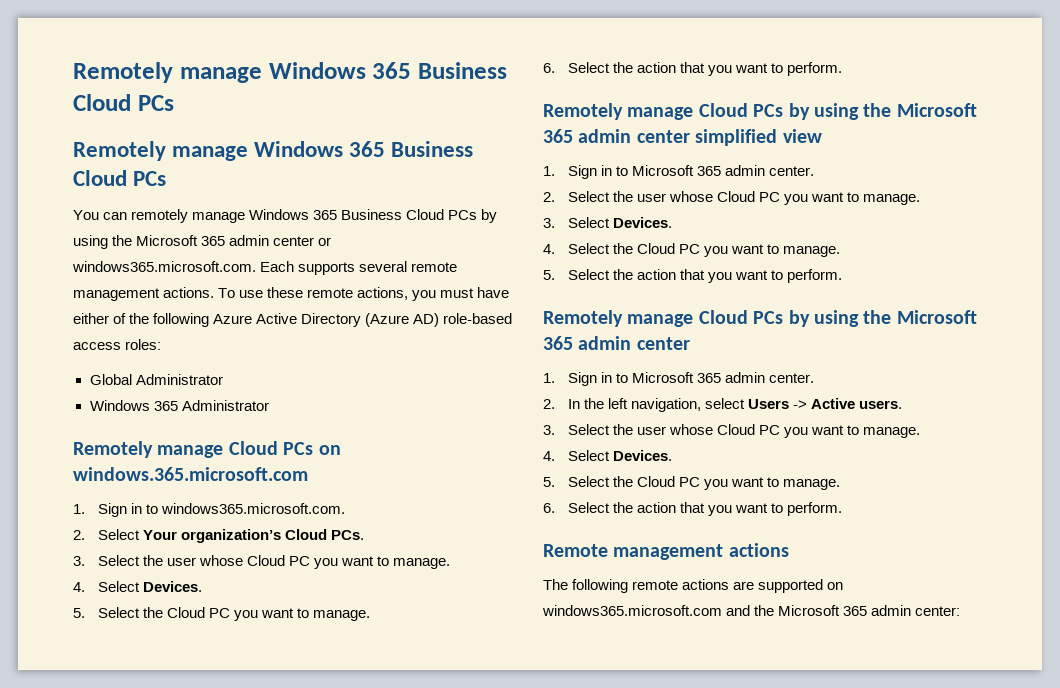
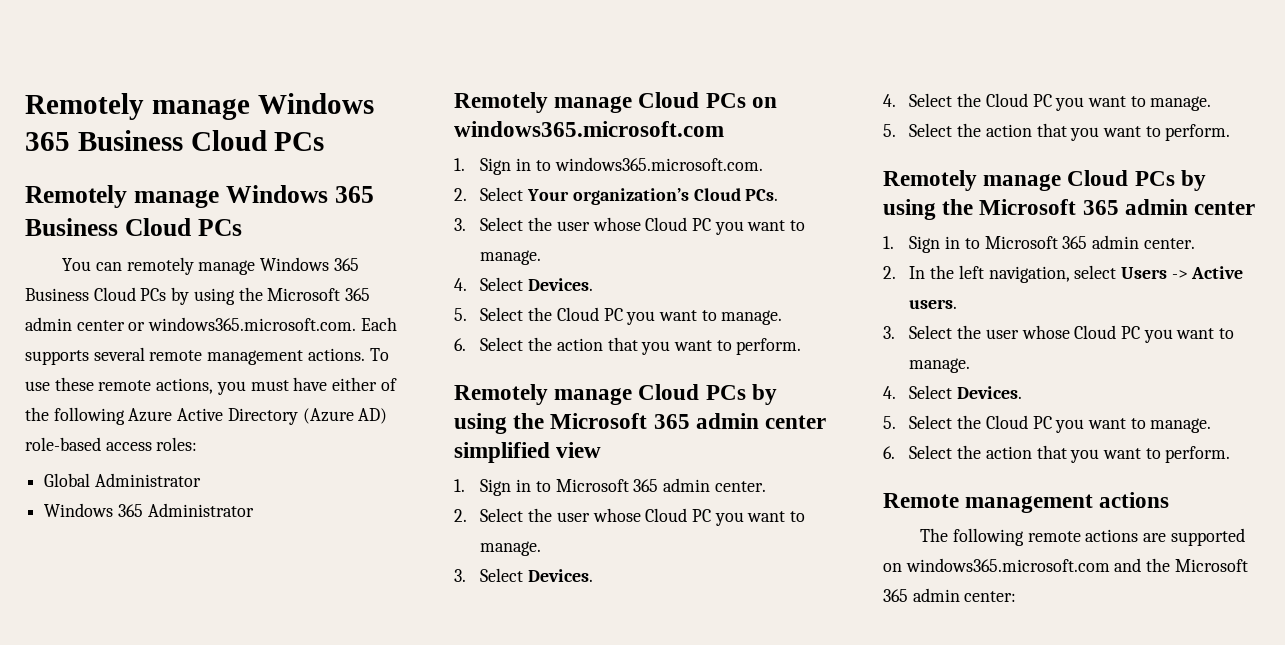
- Remotely manage Cloud PCs on windows.365.microsoft.com
+ Remotely manage Cloud PCs on windows365.microsoft.com

